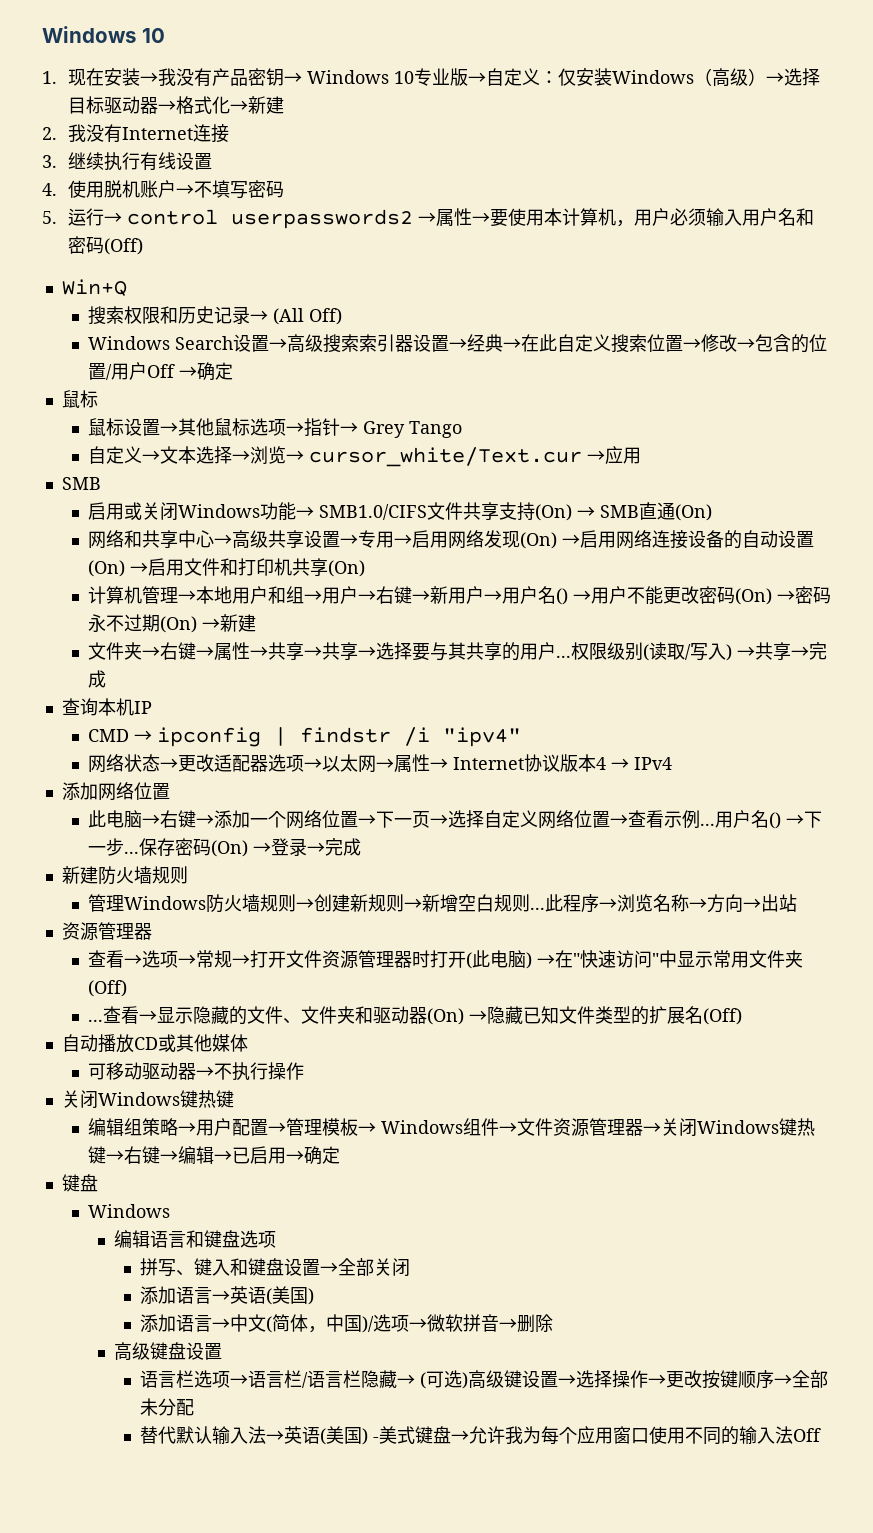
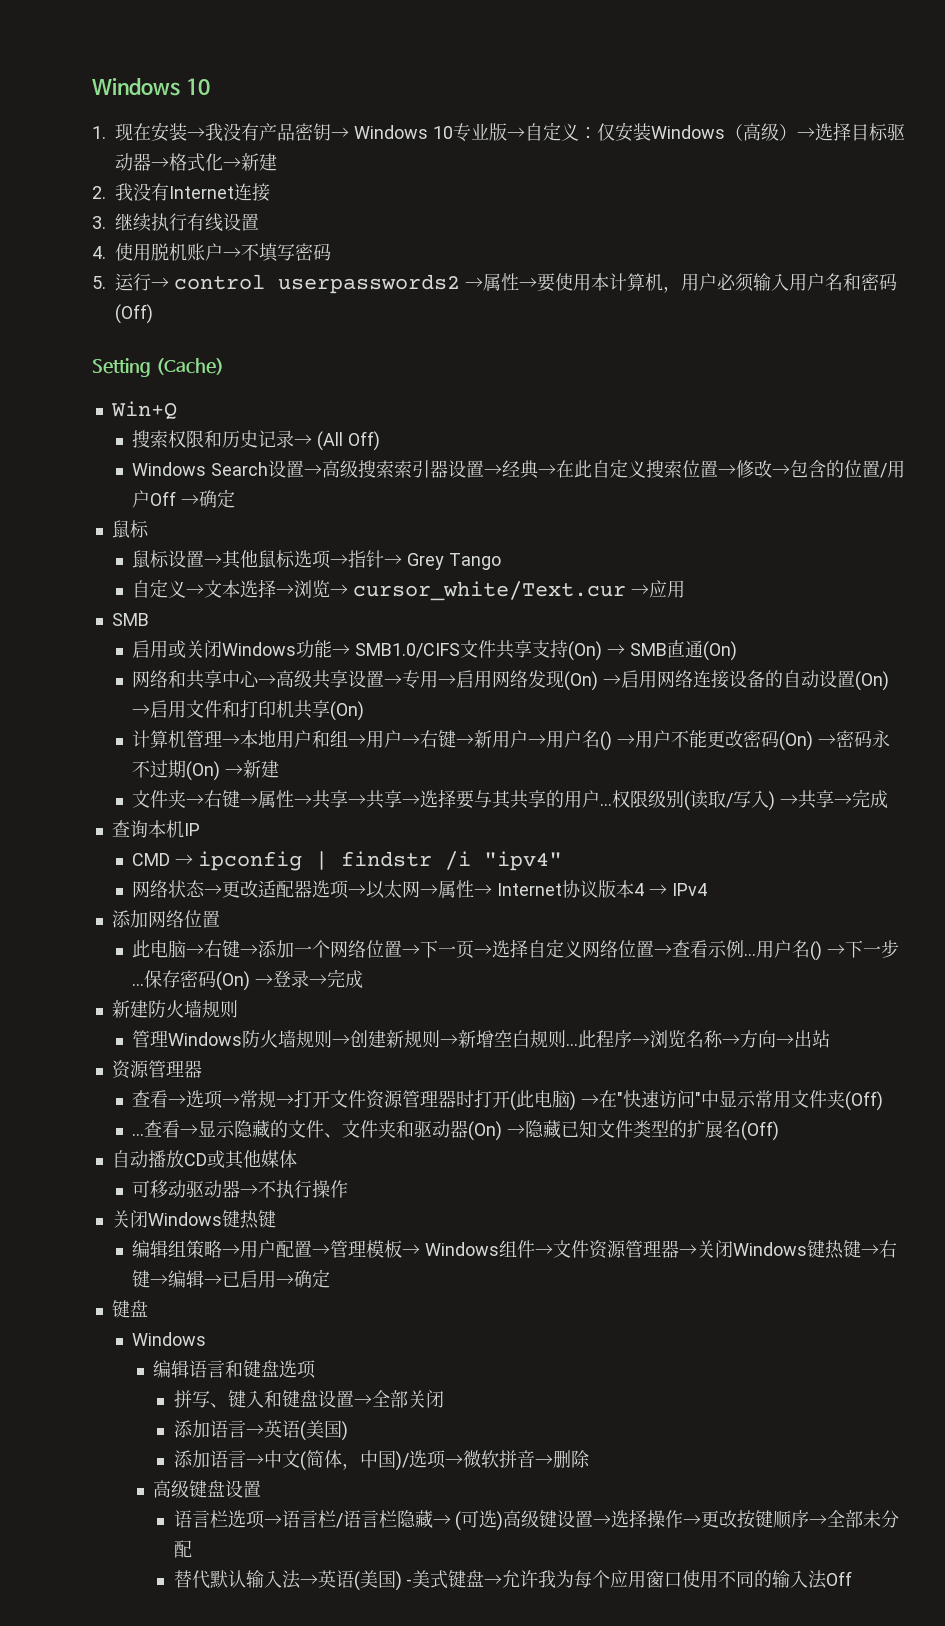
+ Setting (Cache)

